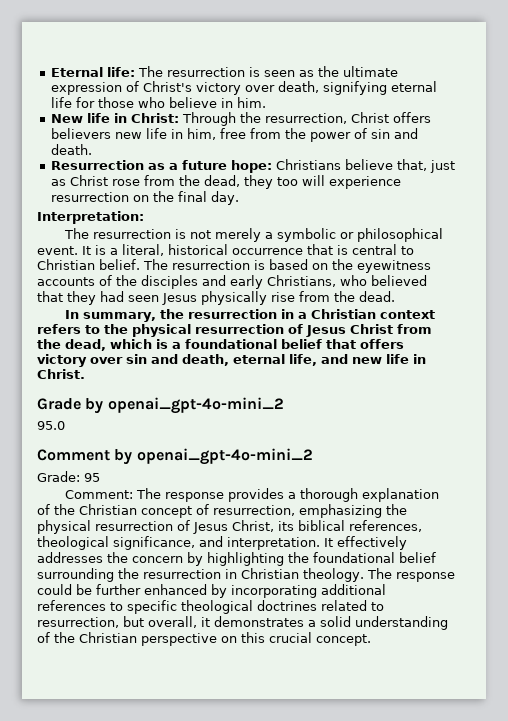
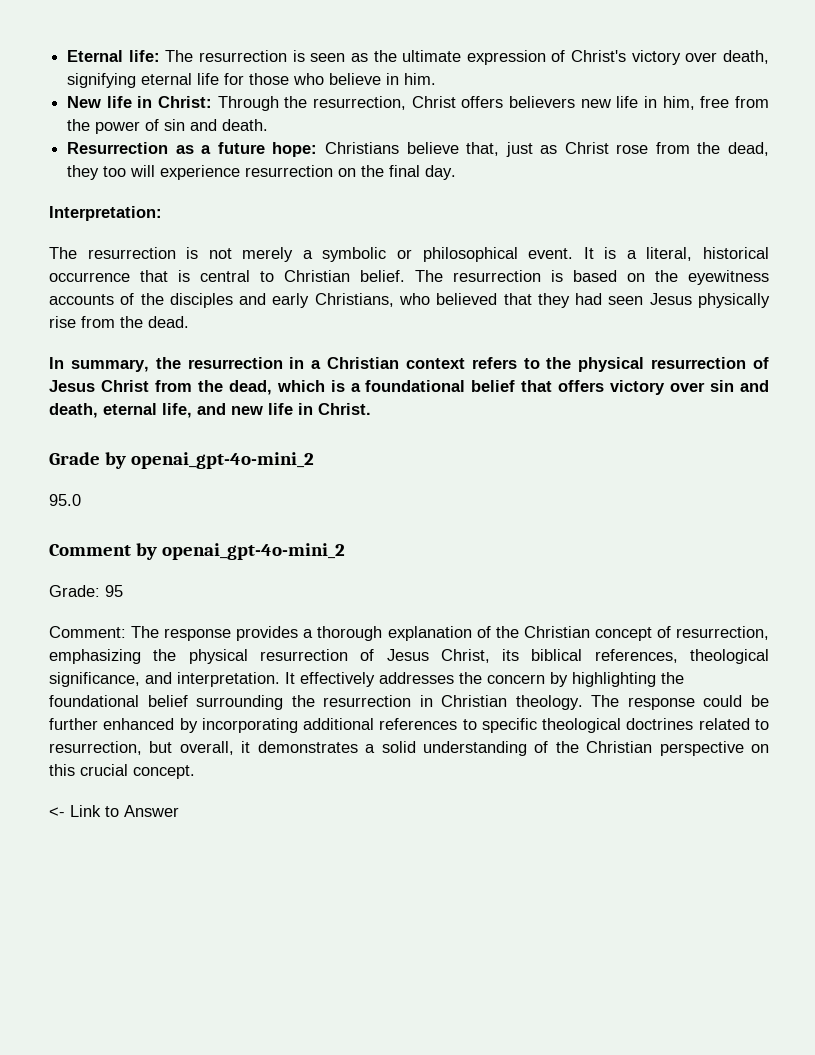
+ <- Link to Answer

